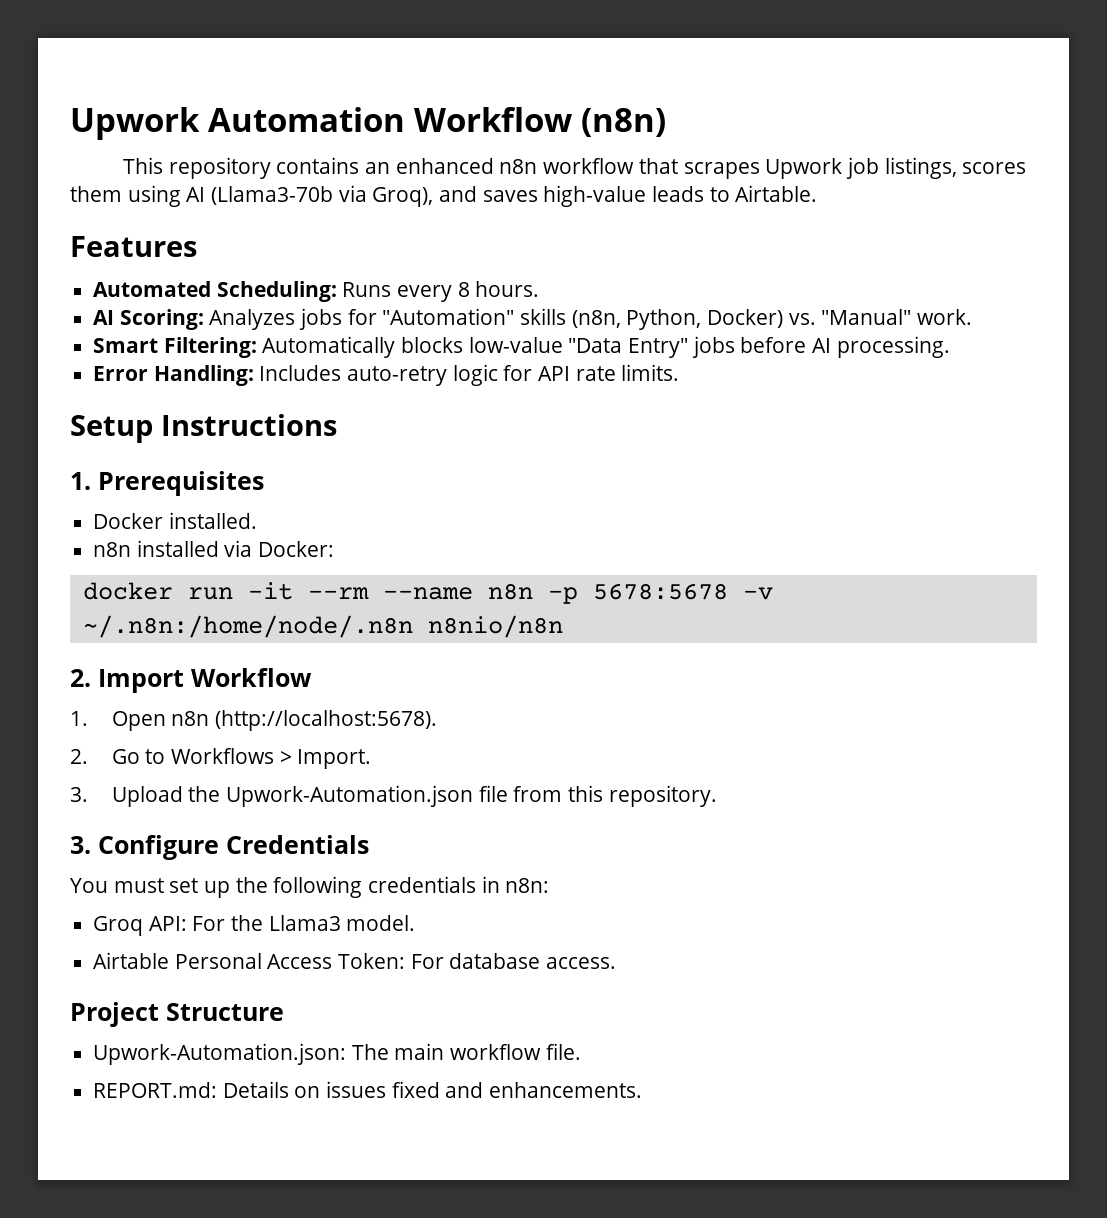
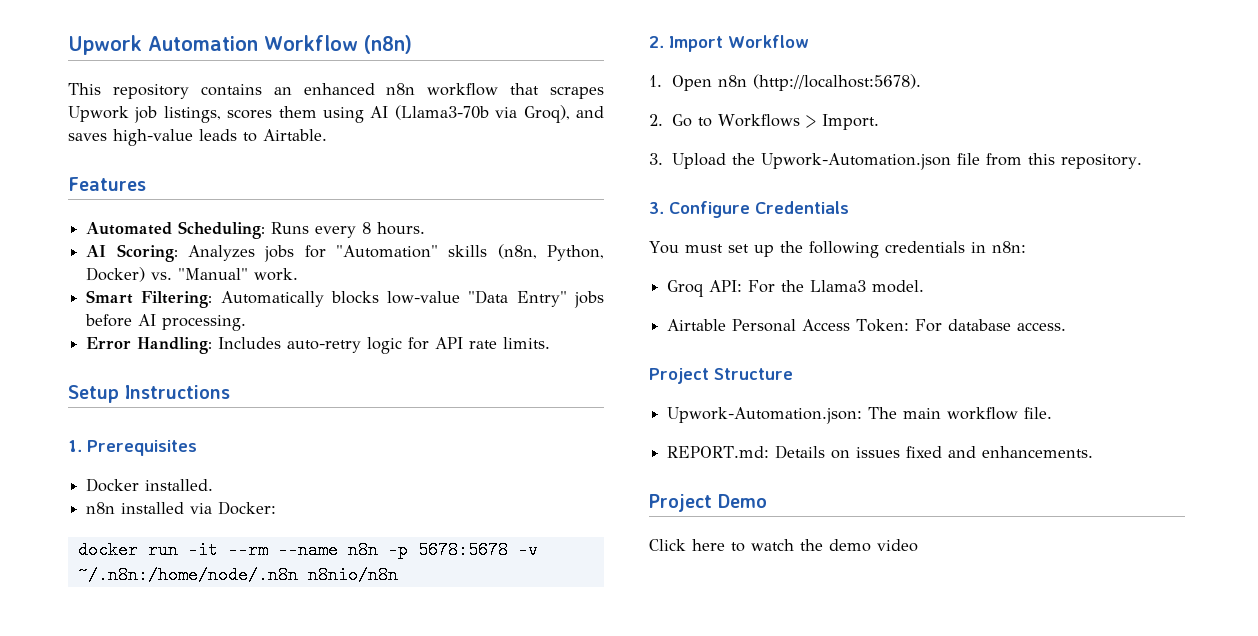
+ Project Demo
+ Click here to watch the demo video

